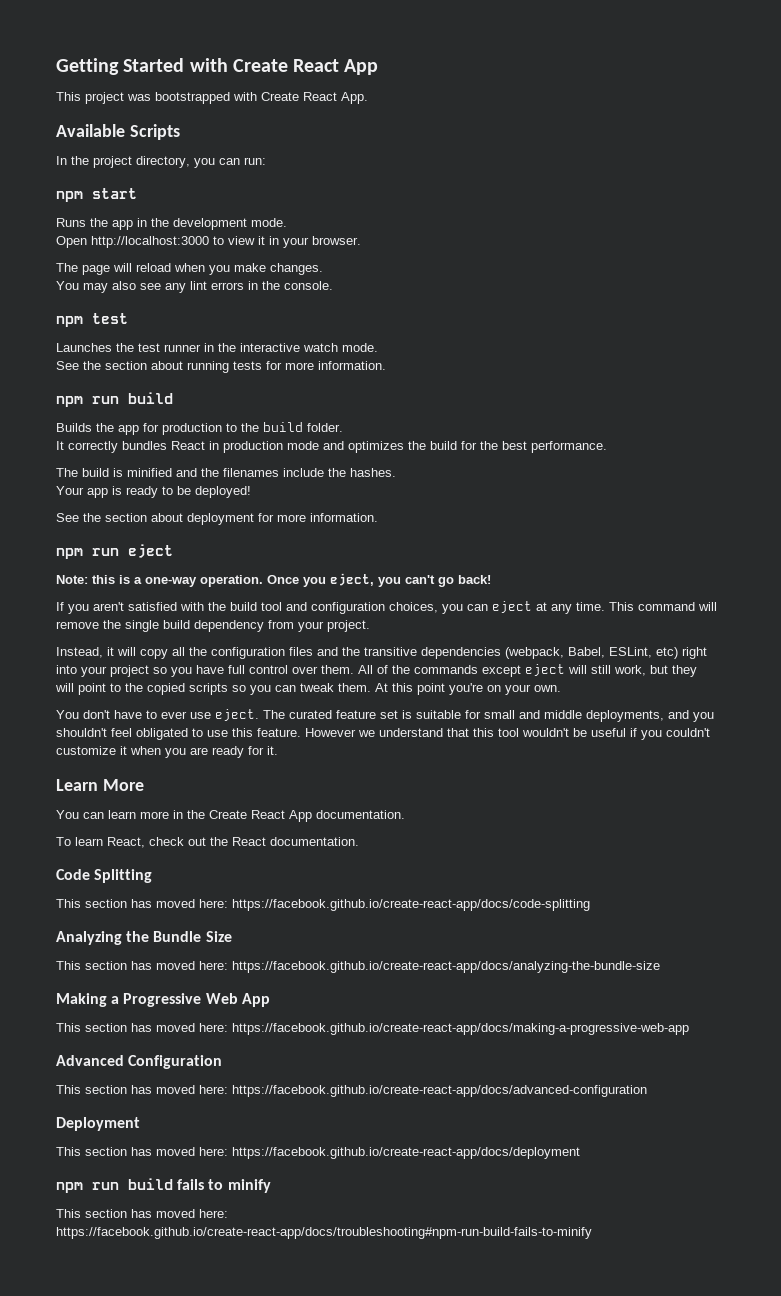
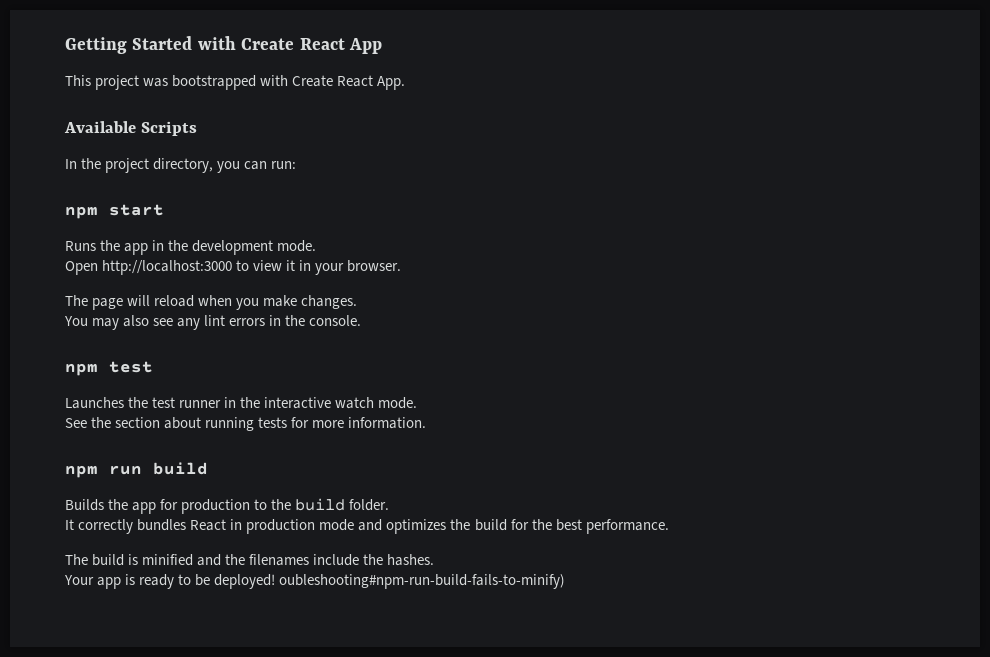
- Your app is ready to be deployed!
- See the section about deployment for more information.
- npm run eject
- Note: this is a one-way operation. Once you eject, you can't go back!
- If you aren't satisfied with the build tool and configuration choices, you can eject at any time. This command will remove the single build dependency from your project.
- Instead, it will copy all the configuration files and the transitive dependencies (webpack, Babel, ESLint, etc) right into your project so you have full control over them. All of the commands except eject will still work, but they will point to the copied scripts so you can tweak them. At this point you're on your own.
- You don't have to ever use eject. The curated feature set is suitable for small and middle deployments, and you shouldn't feel obligated to use this feature. However we understand that this tool wouldn't be useful if you couldn't customize it when you are ready for it.
- Learn More
- You can learn more in the Create React App documentation.
- To learn React, check out the React documentation.
- Code Splitting
- This section has moved here: https://facebook.github.io/create-react-app/docs/code-splitting
- Analyzing the Bundle Size
- This section has moved here: https://facebook.github.io/create-react-app/docs/analyzing-the-bundle-size
- Making a Progressive Web App
- This section has moved here: https://facebook.github.io/create-react-app/docs/making-a-progressive-web-app
- Advanced Configuration
- This section has moved here: https://facebook.github.io/create-react-app/docs/advanced-configuration
- Deployment
- This section has moved here: https://facebook.github.io/create-react-app/docs/deployment
- npm run build fails to minify
- This section has moved here: https://facebook.github.io/create-react-app/docs/troubleshooting#npm-run-build-fails-to-minify
+ Your app is ready to be deployed! oubleshooting#npm-run-build-fails-to-minify)

